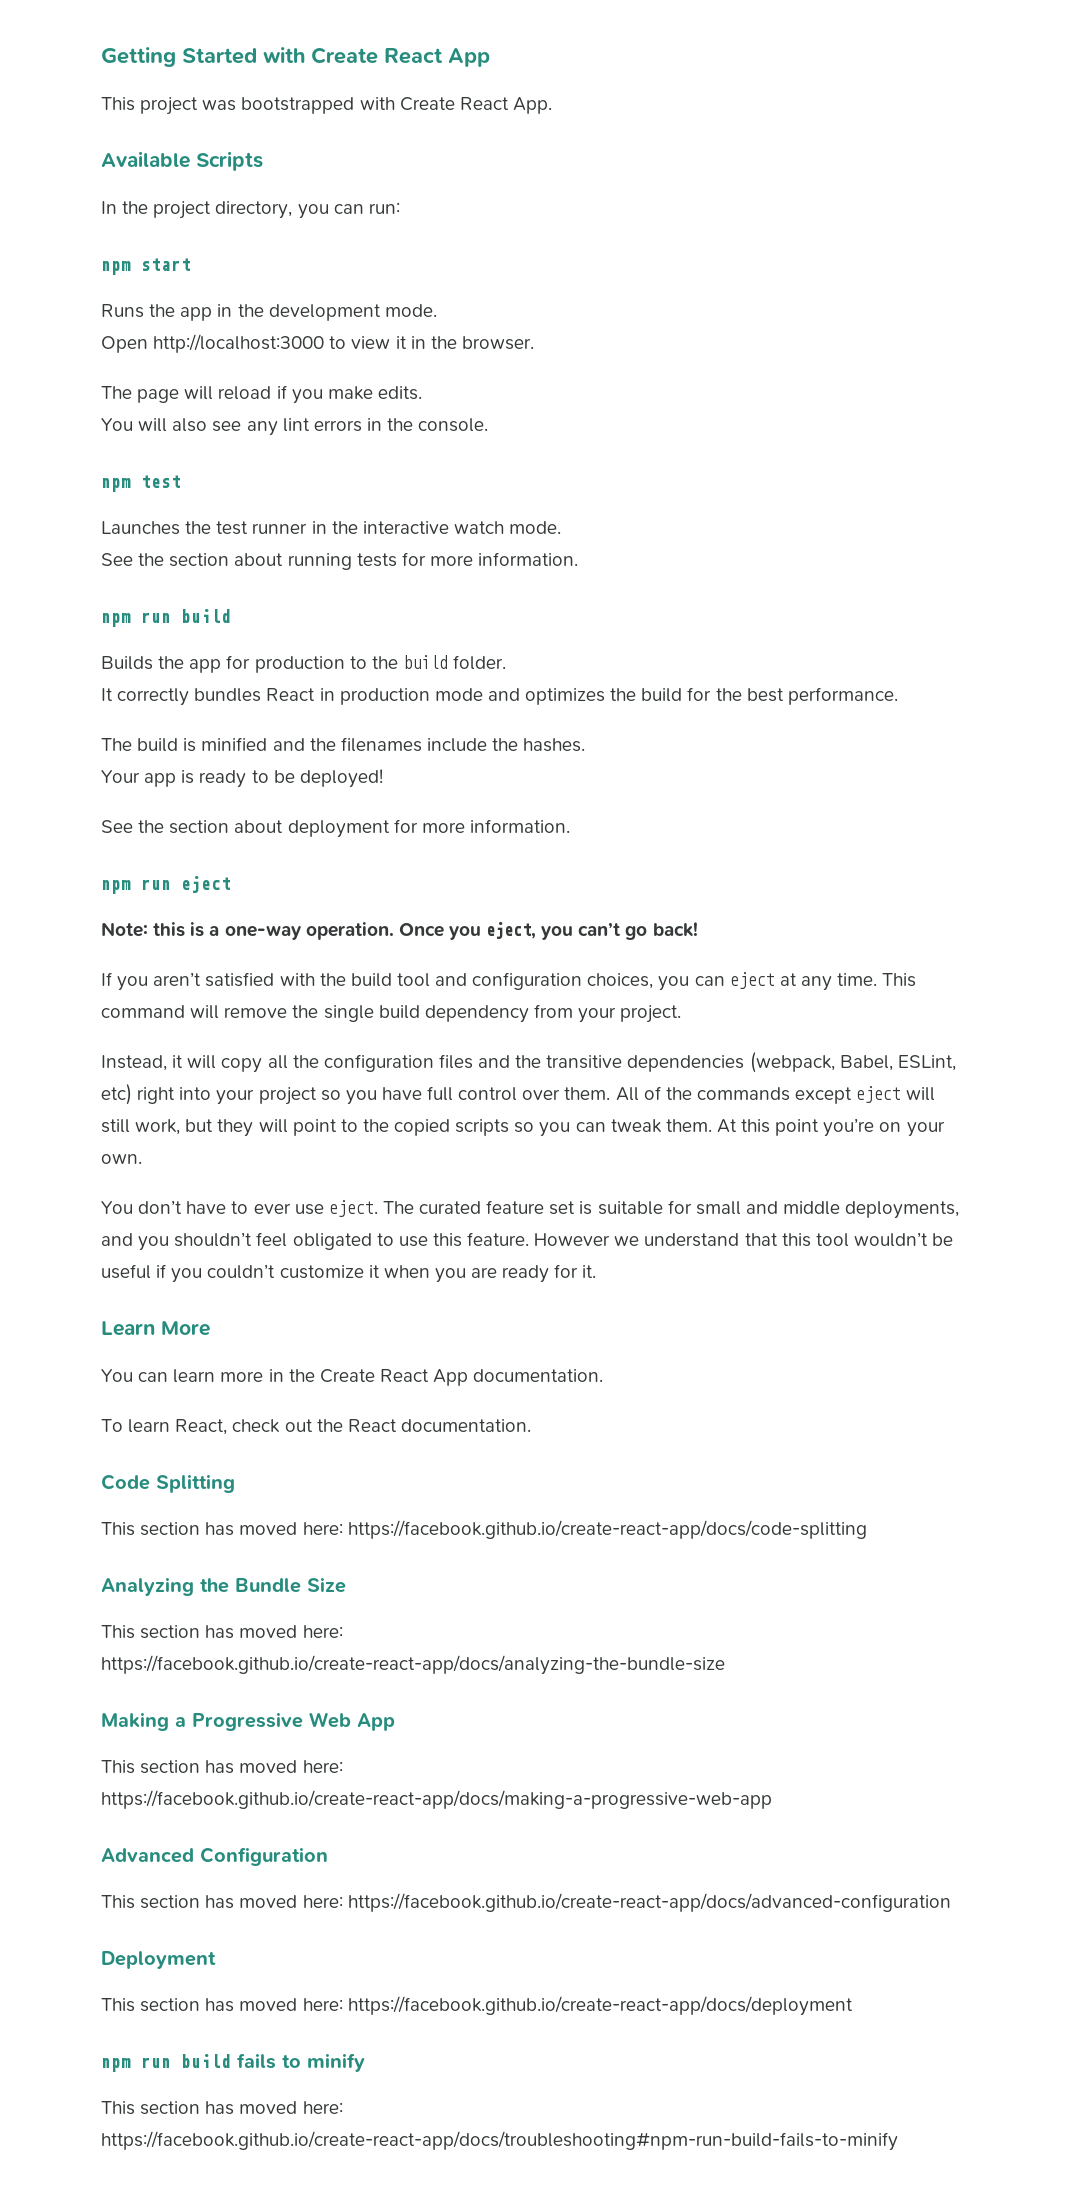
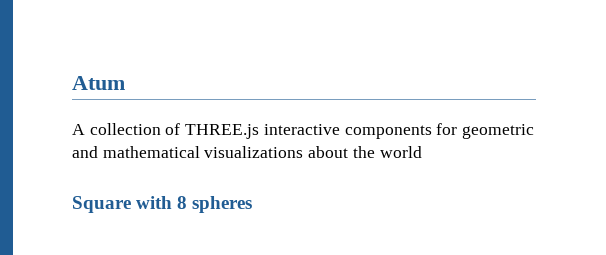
- Getting Started with Create React App
- This project was bootstrapped with Create React App.
- Available Scripts
- In the project directory, you can run:
- npm start
- Runs the app in the development mode.
- Open http://localhost:3000 to view it in the browser.
- The page will reload if you make edits.
- You will also see any lint errors in the console.
- npm test
- Launches the test runner in the interactive watch mode.
- See the section about running tests for more information.
- npm run build
- Builds the app for production to the build folder.
- It correctly bundles React in production mode and optimizes the build for the best performance.
- The build is minified and the filenames include the hashes.
- Your app is ready to be deployed!
- See the section about deployment for more information.
- npm run eject
- Note: this is a one-way operation. Once you eject, you can’t go back!
- If you aren’t satisfied with the build tool and configuration choices, you can eject at any time. This command will remove the single build dependency from your project.
- Instead, it will copy all the configuration files and the transitive dependencies (webpack, Babel, ESLint, etc) right into your project so you have full control over them. All of the commands except eject will still work, but they will point to the copied scripts so you can tweak them. At this point you’re on your own.
- You don’t have to ever use eject. The curated feature set is suitable for small and middle deployments, and you shouldn’t feel obligated to use this feature. However we understand that this tool wouldn’t be useful if you couldn’t customize it when you are ready for it.
- Learn More
- You can learn more in the Create React App documentation.
- To learn React, check out the React documentation.
- Code Splitting
- This section has moved here: https://facebook.github.io/create-react-app/docs/code-splitting
- Analyzing the Bundle Size
- This section has moved here: https://facebook.github.io/create-react-app/docs/analyzing-the-bundle-size
- Making a Progressive Web App
- This section has moved here: https://facebook.github.io/create-react-app/docs/making-a-progressive-web-app
- Advanced Configuration
- This section has moved here: https://facebook.github.io/create-react-app/docs/advanced-configuration
- Deployment
- This section has moved here: https://facebook.github.io/create-react-app/docs/deployment
- npm run build fails to minify
- This section has moved here: https://facebook.github.io/create-react-app/docs/troubleshooting#npm-run-build-fails-to-minify
+ Atum
+ A collection of THREE.js interactive components for geometric and mathematical visualizations about the world
+ Square with 8 spheres

